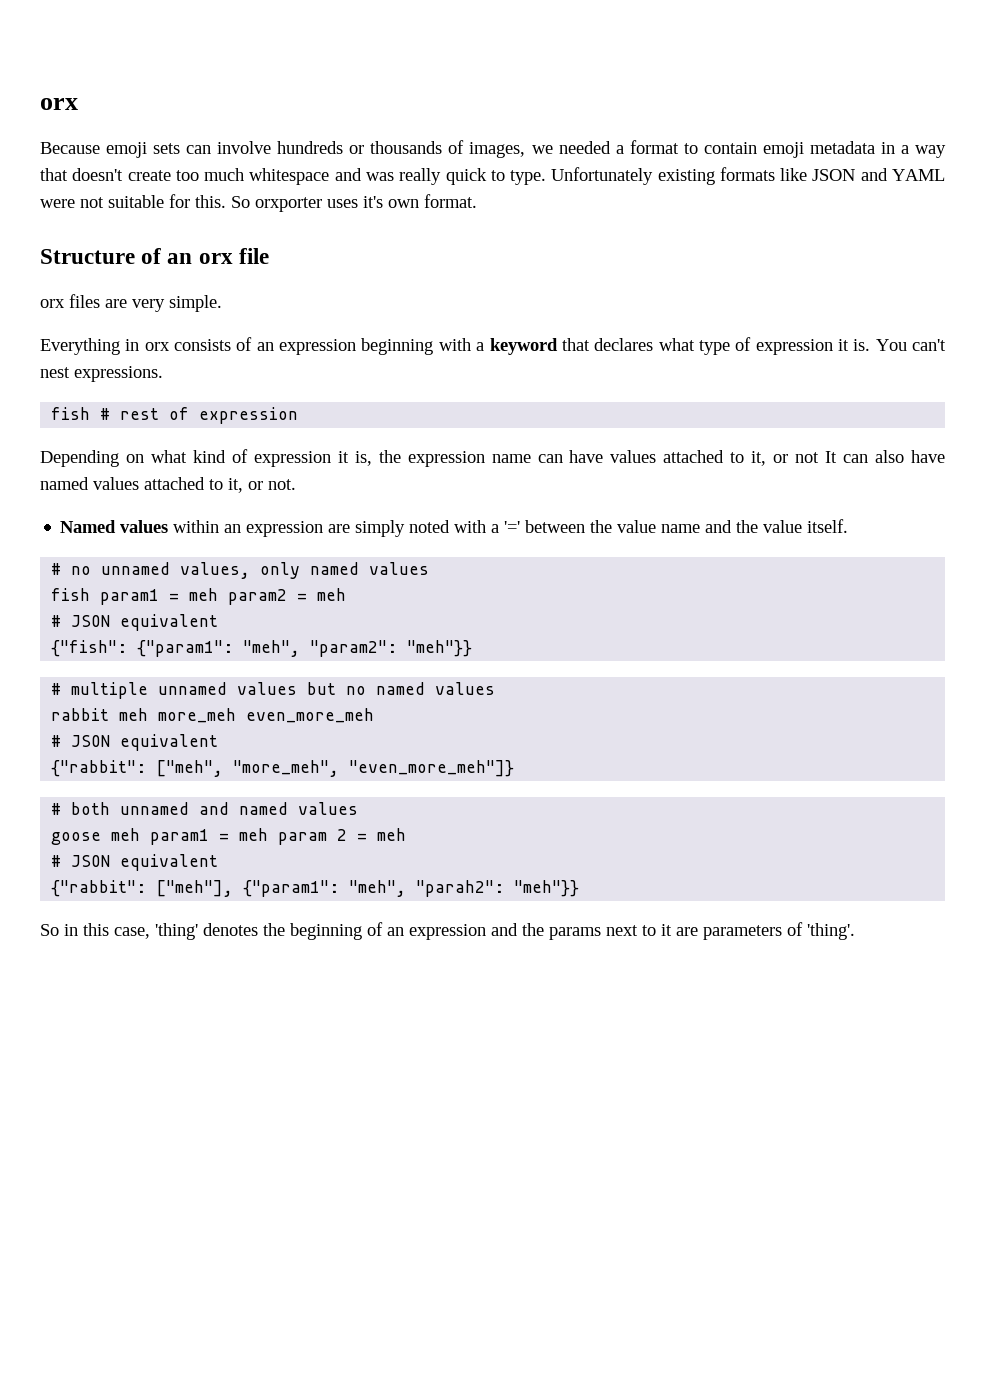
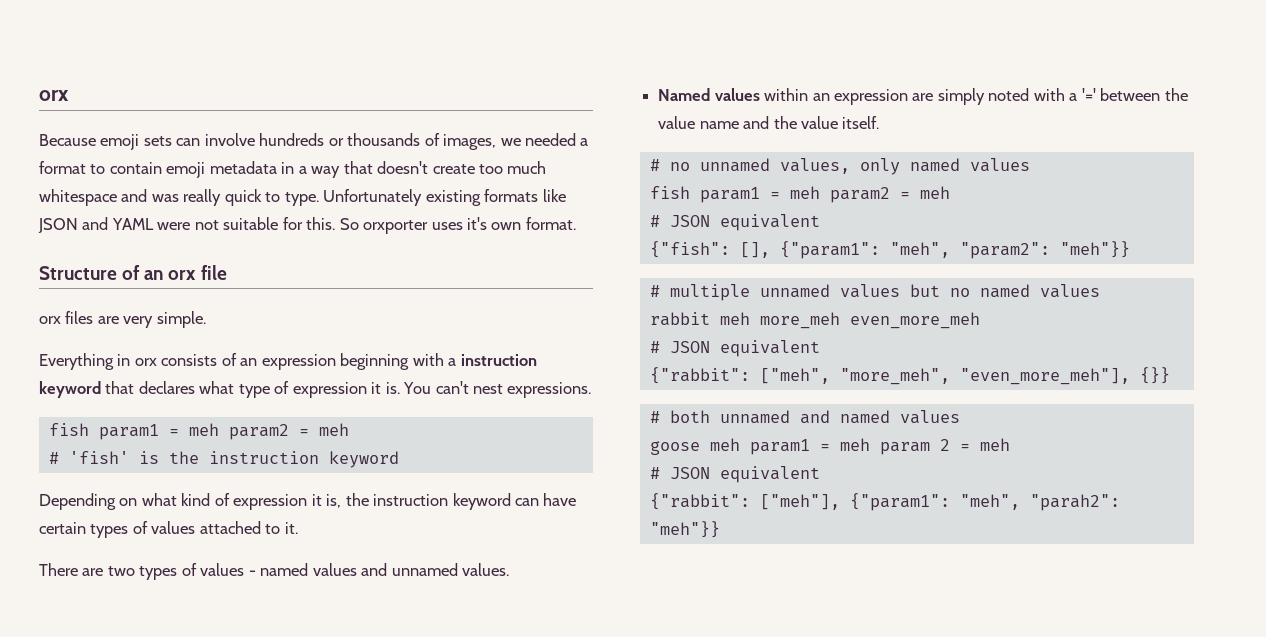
- Everything in orx consists of an expression beginning with a keyword that declares what type of expression it is.
+ Everything in orx consists of an expression beginning with a instruction keyword that declares what type of expression it is.
  You can't nest expressions.
- fish # rest of expression
+ fish param1 = meh param2 = meh
+ # 'fish' is the instruction keyword
- Depending on what kind of expression it is, the expression name can have values attached to it, or not It can also have named values attached to it, or not.
+ Depending on what kind of expression it is, the instruction keyword can have certain types of values attached to it.
+ There are two types of values - named values and unnamed values.
- {"fish": {"param1": "meh", "param2": "meh"}}
+ {"fish": [], {"param1": "meh", "param2": "meh"}}
- {"rabbit": ["meh", "more_meh", "even_more_meh"]}
+ {"rabbit": ["meh", "more_meh", "even_more_meh"], {}}
- So in this case, 'thing' denotes the beginning of an expression and the params next to it are parameters of 'thing'.

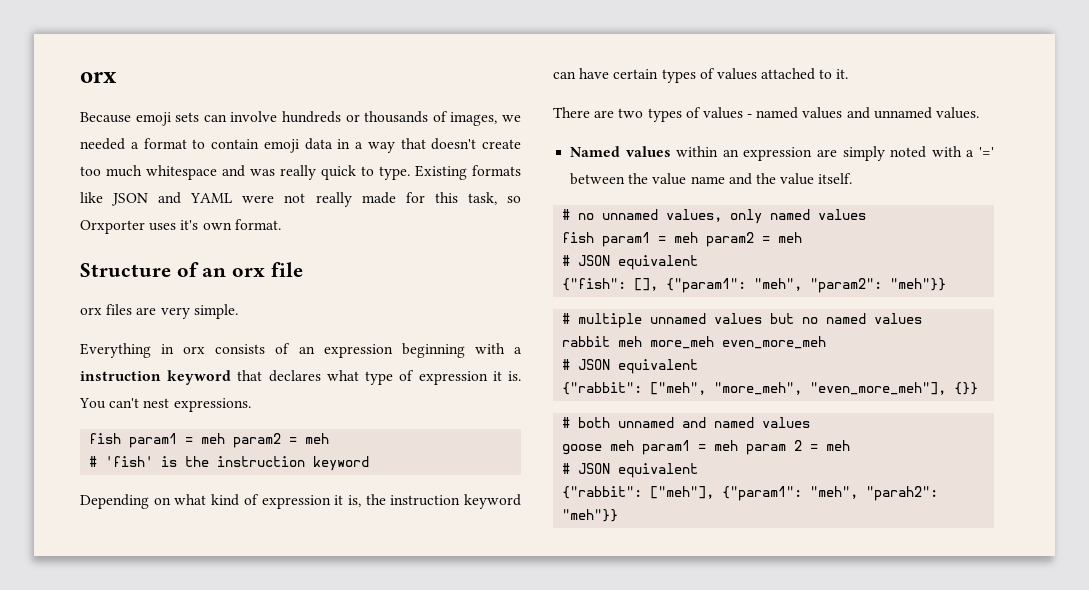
- Because emoji sets can involve hundreds or thousands of images, we needed a format to contain emoji metadata in a way that doesn't create too much whitespace and was really quick to type.
+ Because emoji sets can involve hundreds or thousands of images, we needed a format to contain emoji data in a way that doesn't create too much whitespace and was really quick to type.
- Unfortunately existing formats like JSON and YAML were not suitable for this. So orxporter uses it's own format.
+ Existing formats like JSON and YAML were not really made for this task, so Orxporter uses it's own format.

